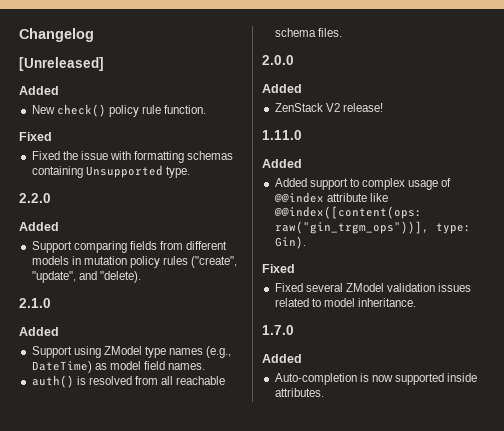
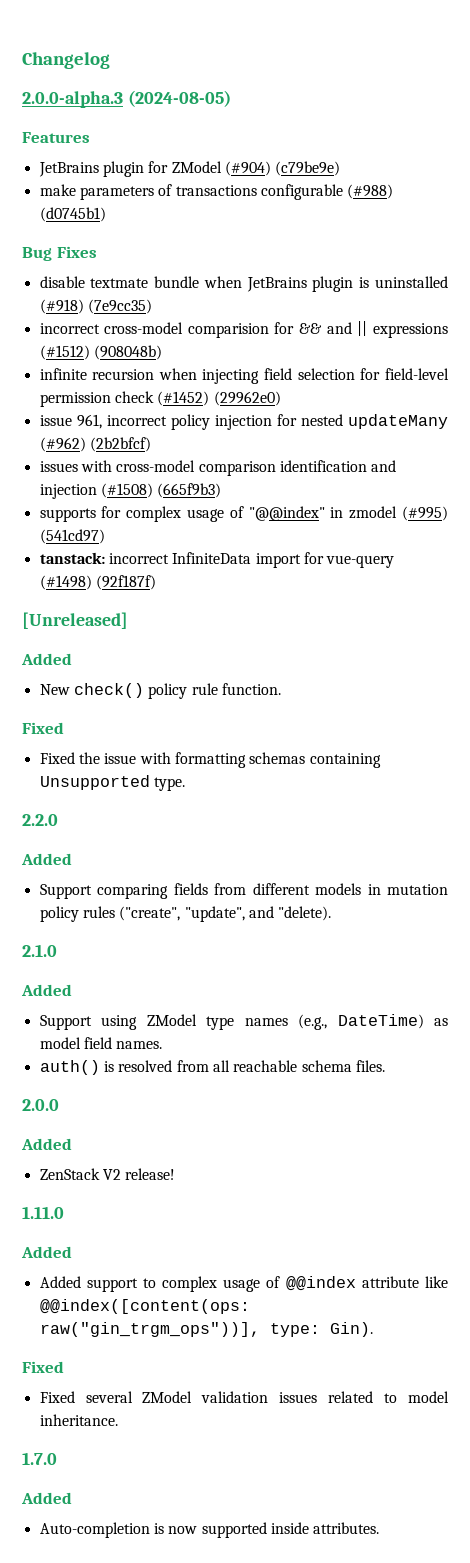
+ 2.0.0-alpha.3 (2024-08-05)
+ Features
+ JetBrains plugin for ZModel (#904) (c79be9e)
+ make parameters of transactions configurable (#988) (d0745b1)
+ Bug Fixes
+ disable textmate bundle when JetBrains plugin is uninstalled (#918) (7e9cc35)
+ incorrect cross-model comparision for && and || expressions (#1512) (908048b)
+ infinite recursion when injecting field selection for field-level permission check (#1452) (29962e0)
+ issue 961, incorrect policy injection for nested updateMany (#962) (2b2bfcf)
+ issues with cross-model comparison identification and injection (#1508) (665f9b3)
+ supports for complex usage of "@@index" in zmodel (#995) (541cd97)
+ tanstack: incorrect InfiniteData import for vue-query (#1498) (92f187f)

